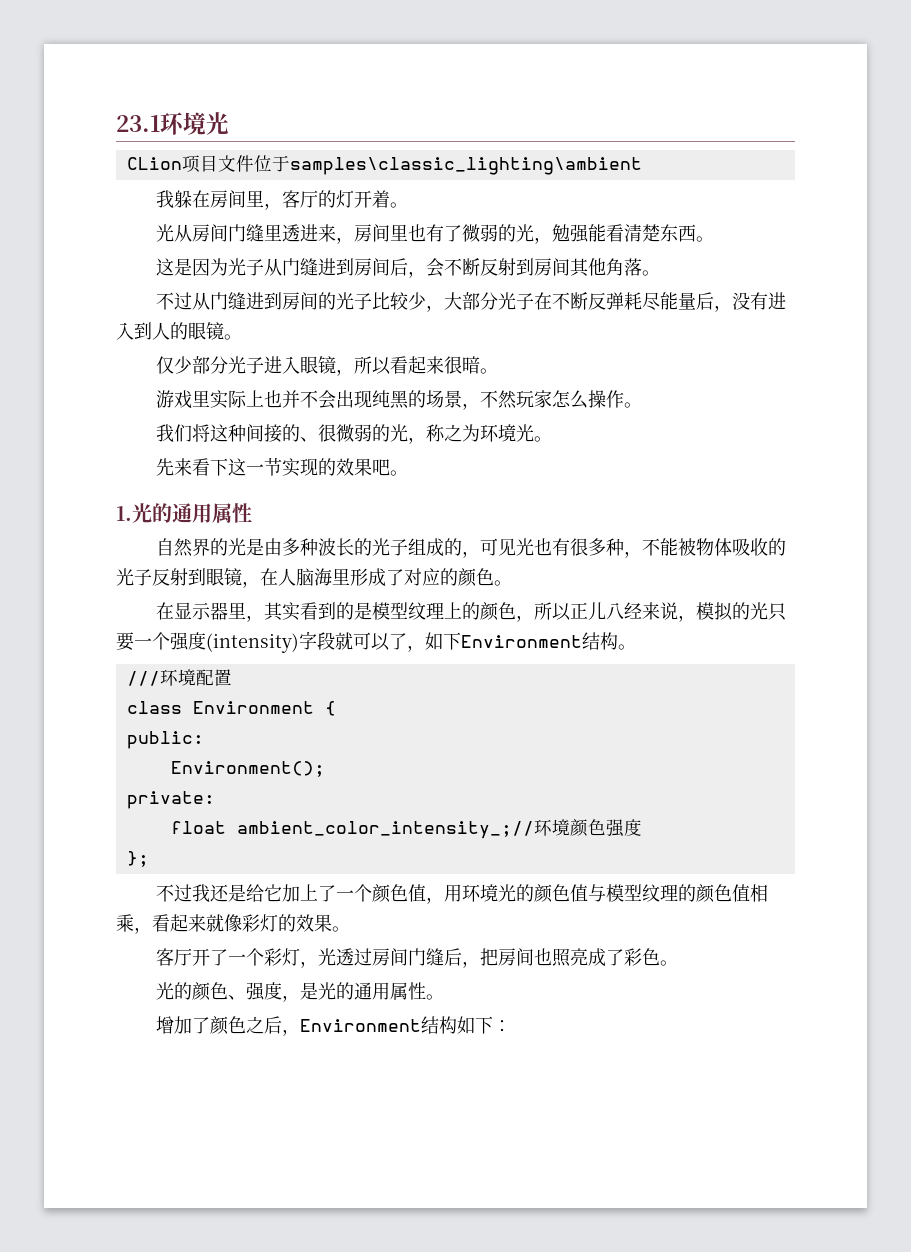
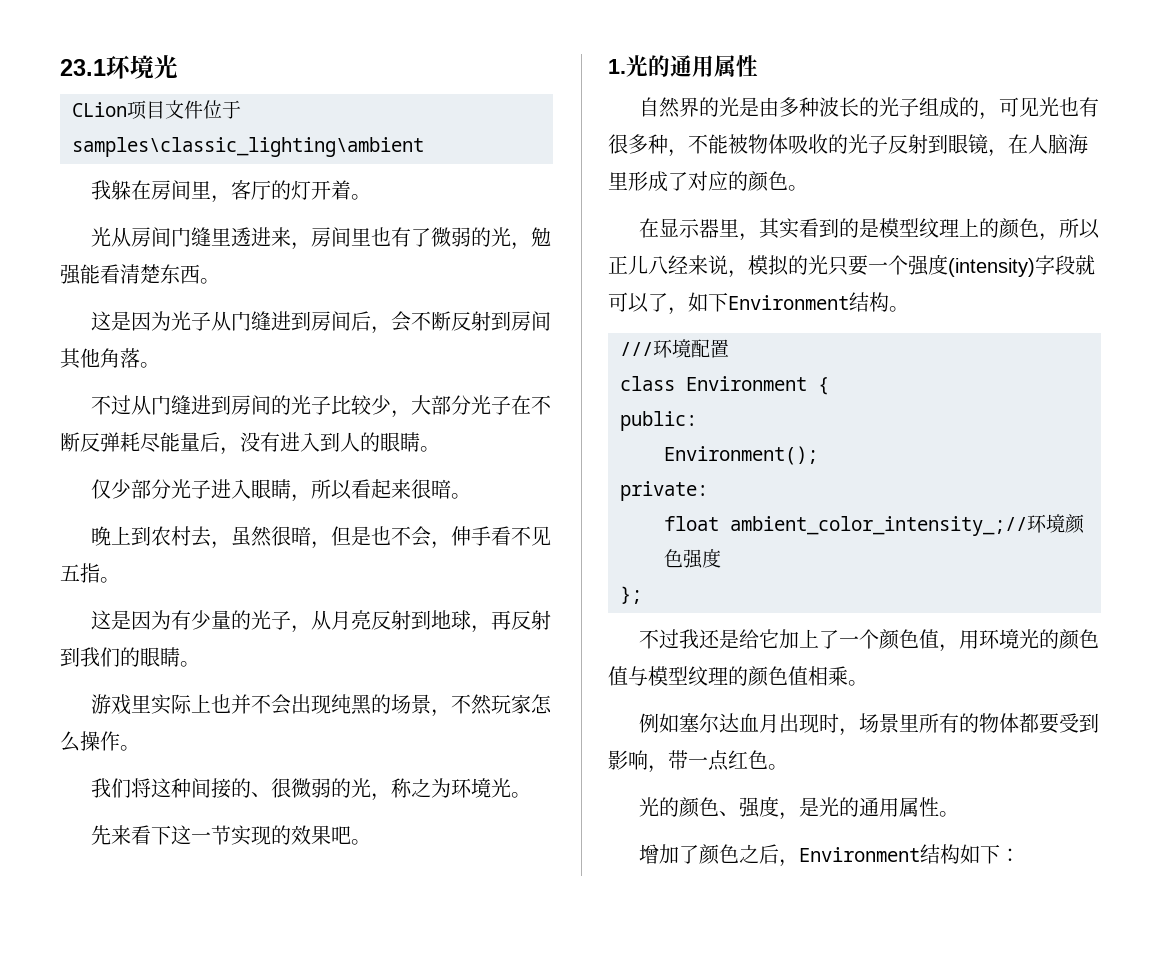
- 不过从门缝进到房间的光子比较少，大部分光子在不断反弹耗尽能量后，没有进入到人的眼镜。
+ 不过从门缝进到房间的光子比较少，大部分光子在不断反弹耗尽能量后，没有进入到人的眼睛。
- 仅少部分光子进入眼镜，所以看起来很暗。
+ 仅少部分光子进入眼睛，所以看起来很暗。
+ 晚上到农村去，虽然很暗，但是也不会，伸手看不见五指。
+ 这是因为有少量的光子，从月亮反射到地球，再反射到我们的眼睛。
- 不过我还是给它加上了一个颜色值，用环境光的颜色值与模型纹理的颜色值相乘，看起来就像彩灯的效果。
- 客厅开了一个彩灯，光透过房间门缝后，把房间也照亮成了彩色。
+ 不过我还是给它加上了一个颜色值，用环境光的颜色值与模型纹理的颜色值相乘。
+ 例如塞尔达血月出现时，场景里所有的物体都要受到影响，带一点红色。

